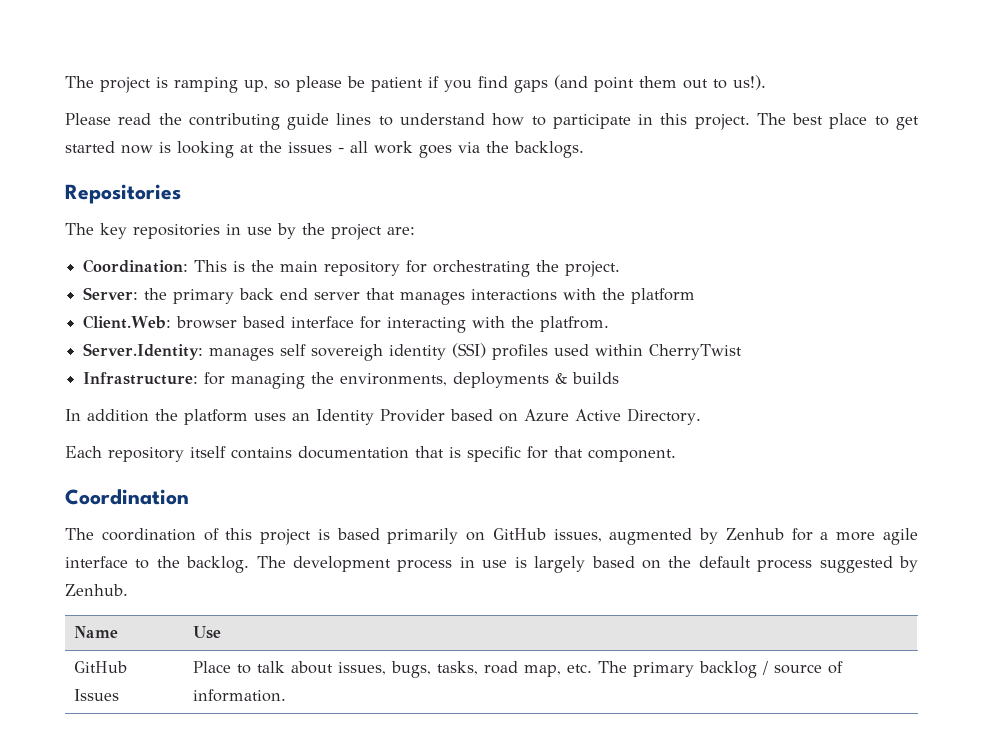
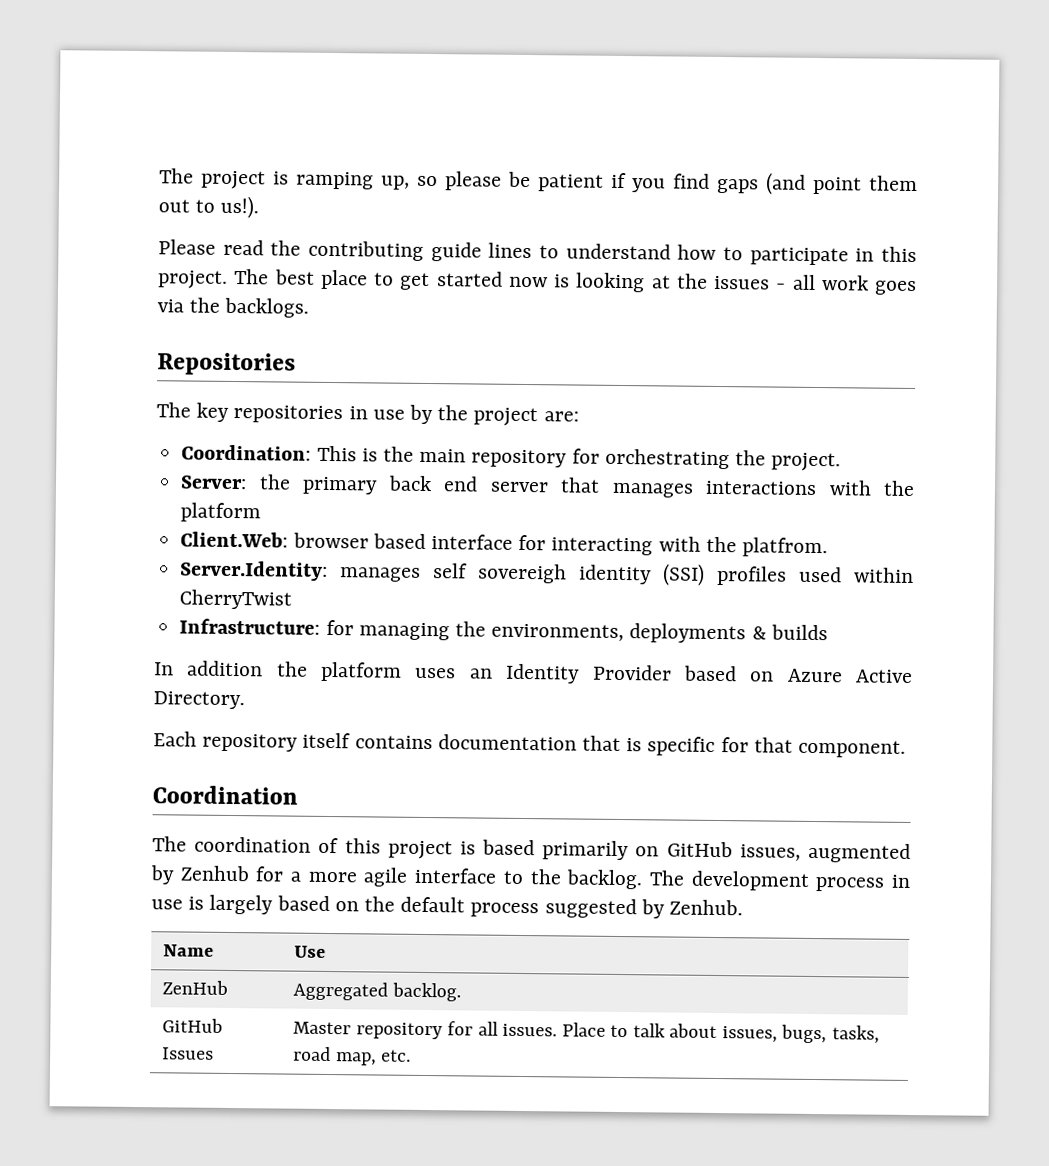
+ ZenHub | Aggregated backlog.
- GitHub Issues | Place to talk about issues, bugs, tasks, road map, etc. The primary backlog / source of information.
+ GitHub Issues | Master repository for all issues. Place to talk about issues, bugs, tasks, road map, etc.

